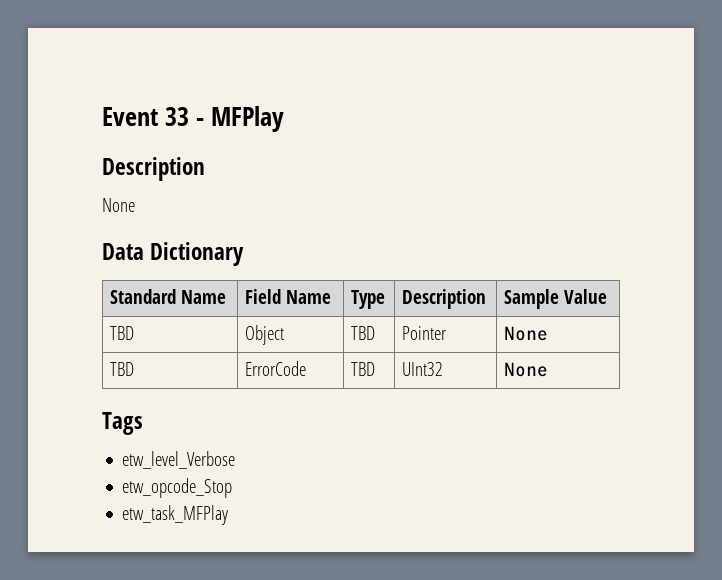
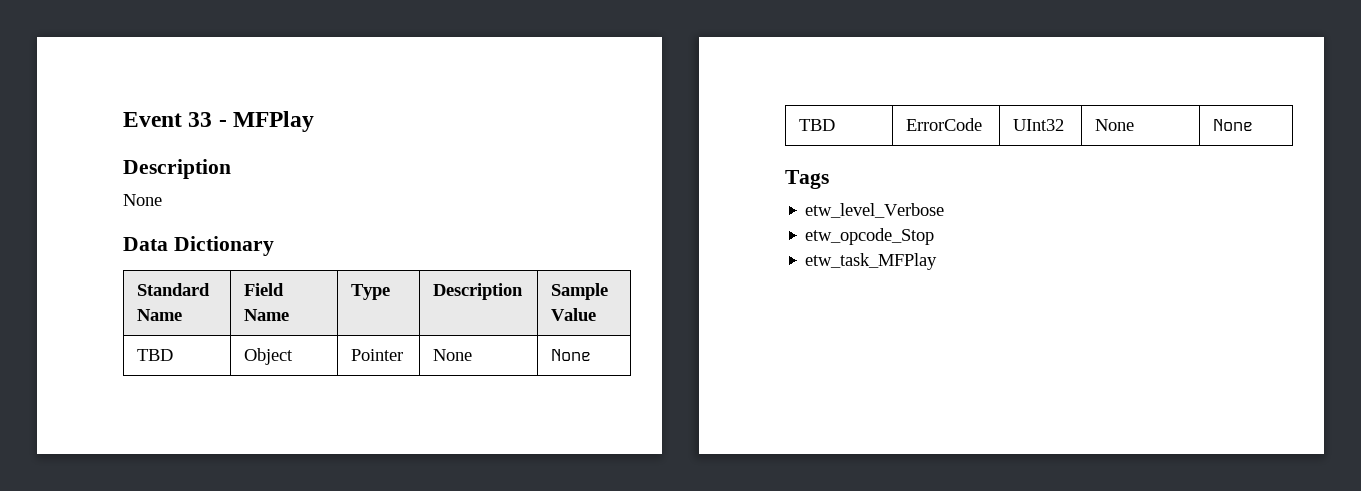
- TBD | Object | TBD | Pointer | None
+ TBD | Object | Pointer | None | None
- TBD | ErrorCode | TBD | UInt32 | None
+ TBD | ErrorCode | UInt32 | None | None

